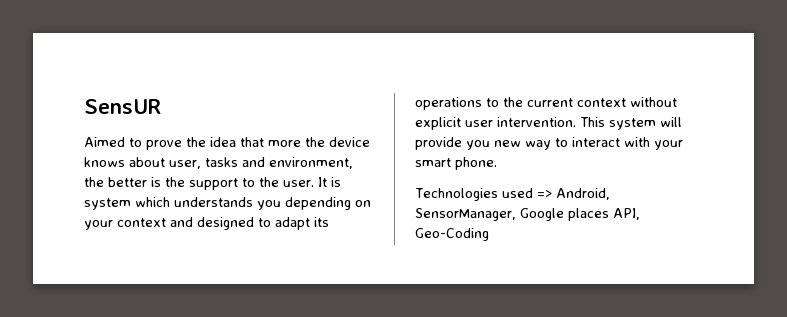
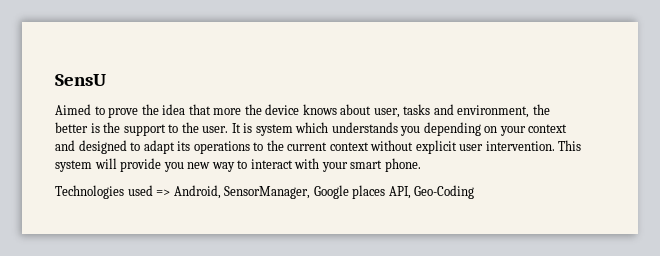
- SensUR
+ SensU

